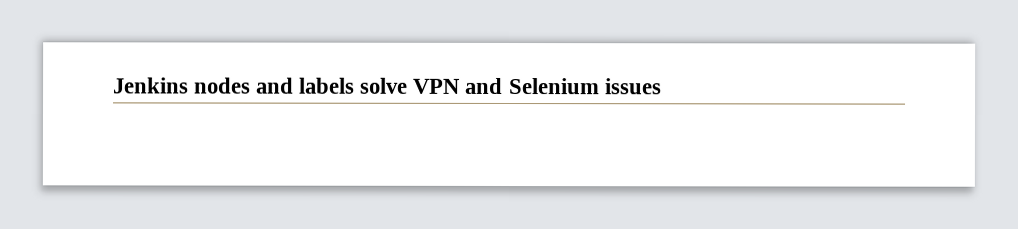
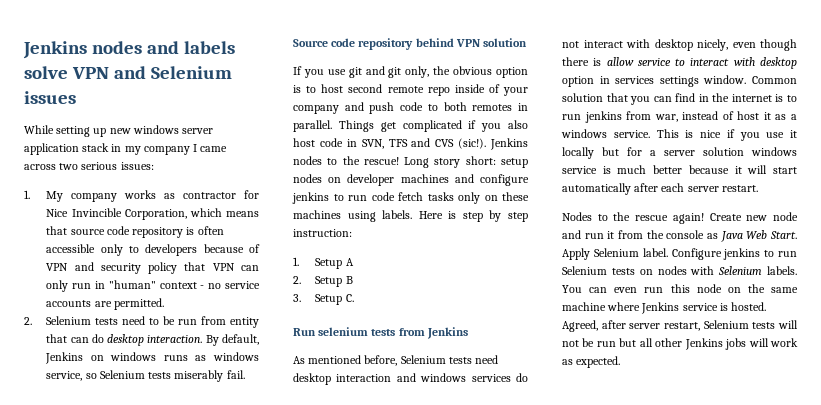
+ While setting up new windows server application stack in my company I came across two serious issues:
+ 1. My company works as contractor for Nice Invincible Corporation, which means that source code repository is often accessible only to developers because of VPN and security policy that VPN can only run in "human" context - no service accounts are permitted.
+ 2. Selenium tests need to be run from entity that can do desktop interaction. By default, Jenkins on windows runs as windows service, so Selenium tests miserably fail.
+ Source code repository behind VPN solution
+ If you use git and git only, the obvious option is to host second remote repo inside of your company and push code to both remotes in parallel. Things get complicated if you also host code in SVN, TFS and CVS (sic!). Jenkins nodes to the rescue! Long story short: setup nodes on developer machines and configure jenkins to run code fetch tasks only on these machines using labels. Here is step by step instruction:
+ 1. Setup A
+ 2. Setup B
+ 3. Setup C.
+ Run selenium tests from Jenkins
+ As mentioned before, Selenium tests need desktop interaction and windows services do not interact with desktop nicely, even though there is allow service to interact with desktop option in services settings window. Common solution that you can find in the internet is to run jenkins from war, instead of host it as a windows service. This is nice if you use it locally but for a server solution windows service is much better because it will start automatically after each server restart.
+ Nodes to the rescue again! Create new node and run it from the console as Java Web Start. Apply Selenium label. Configure jenkins to run Selenium tests on nodes with Selenium labels. You can even run this node on the same machine where Jenkins service is hosted. Agreed, after server restart, Selenium tests will not be run but all other Jenkins jobs will work as expected.

